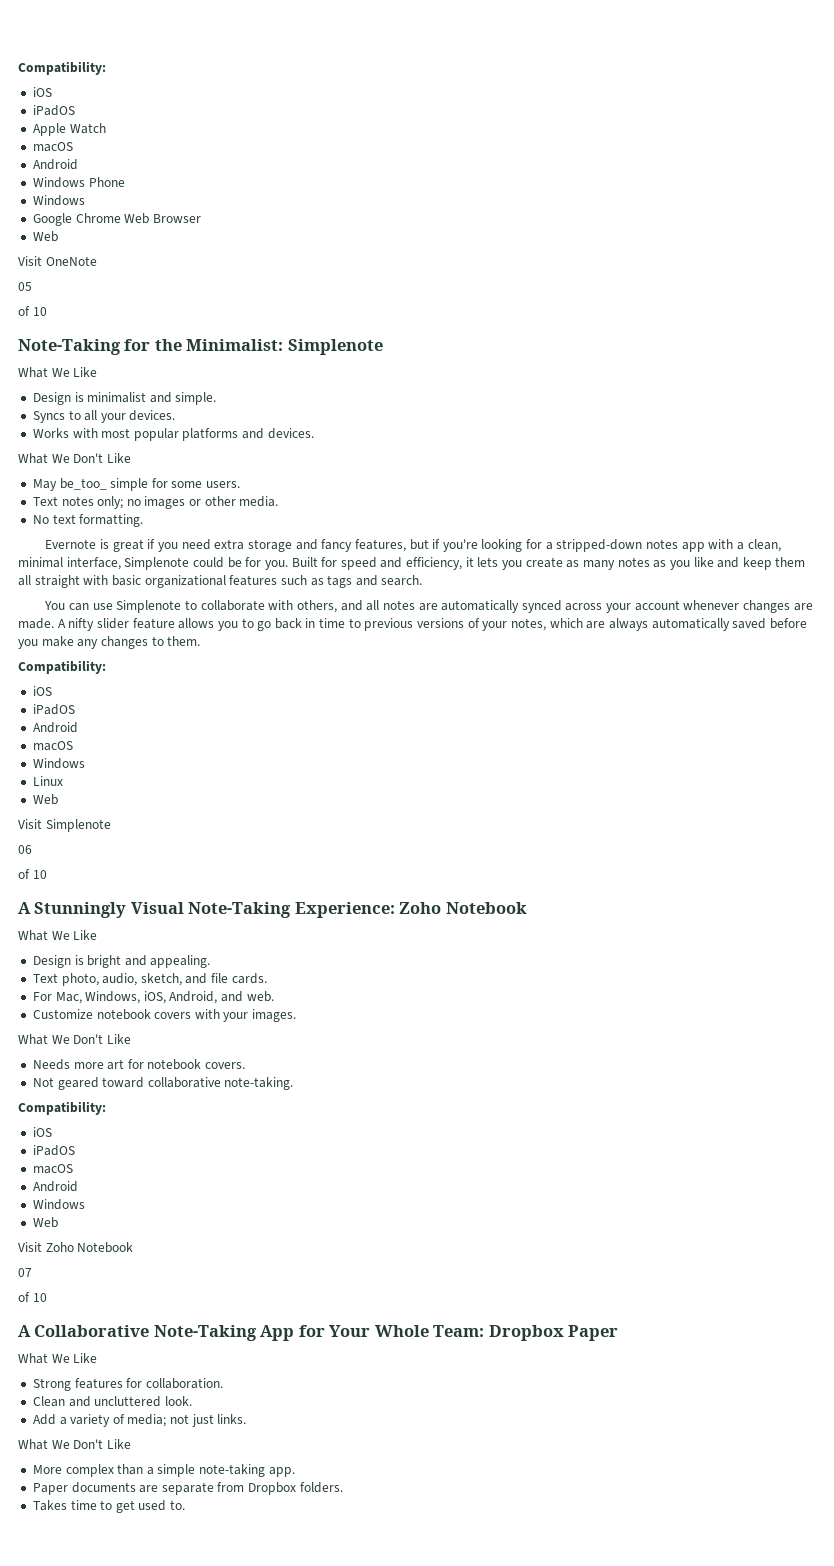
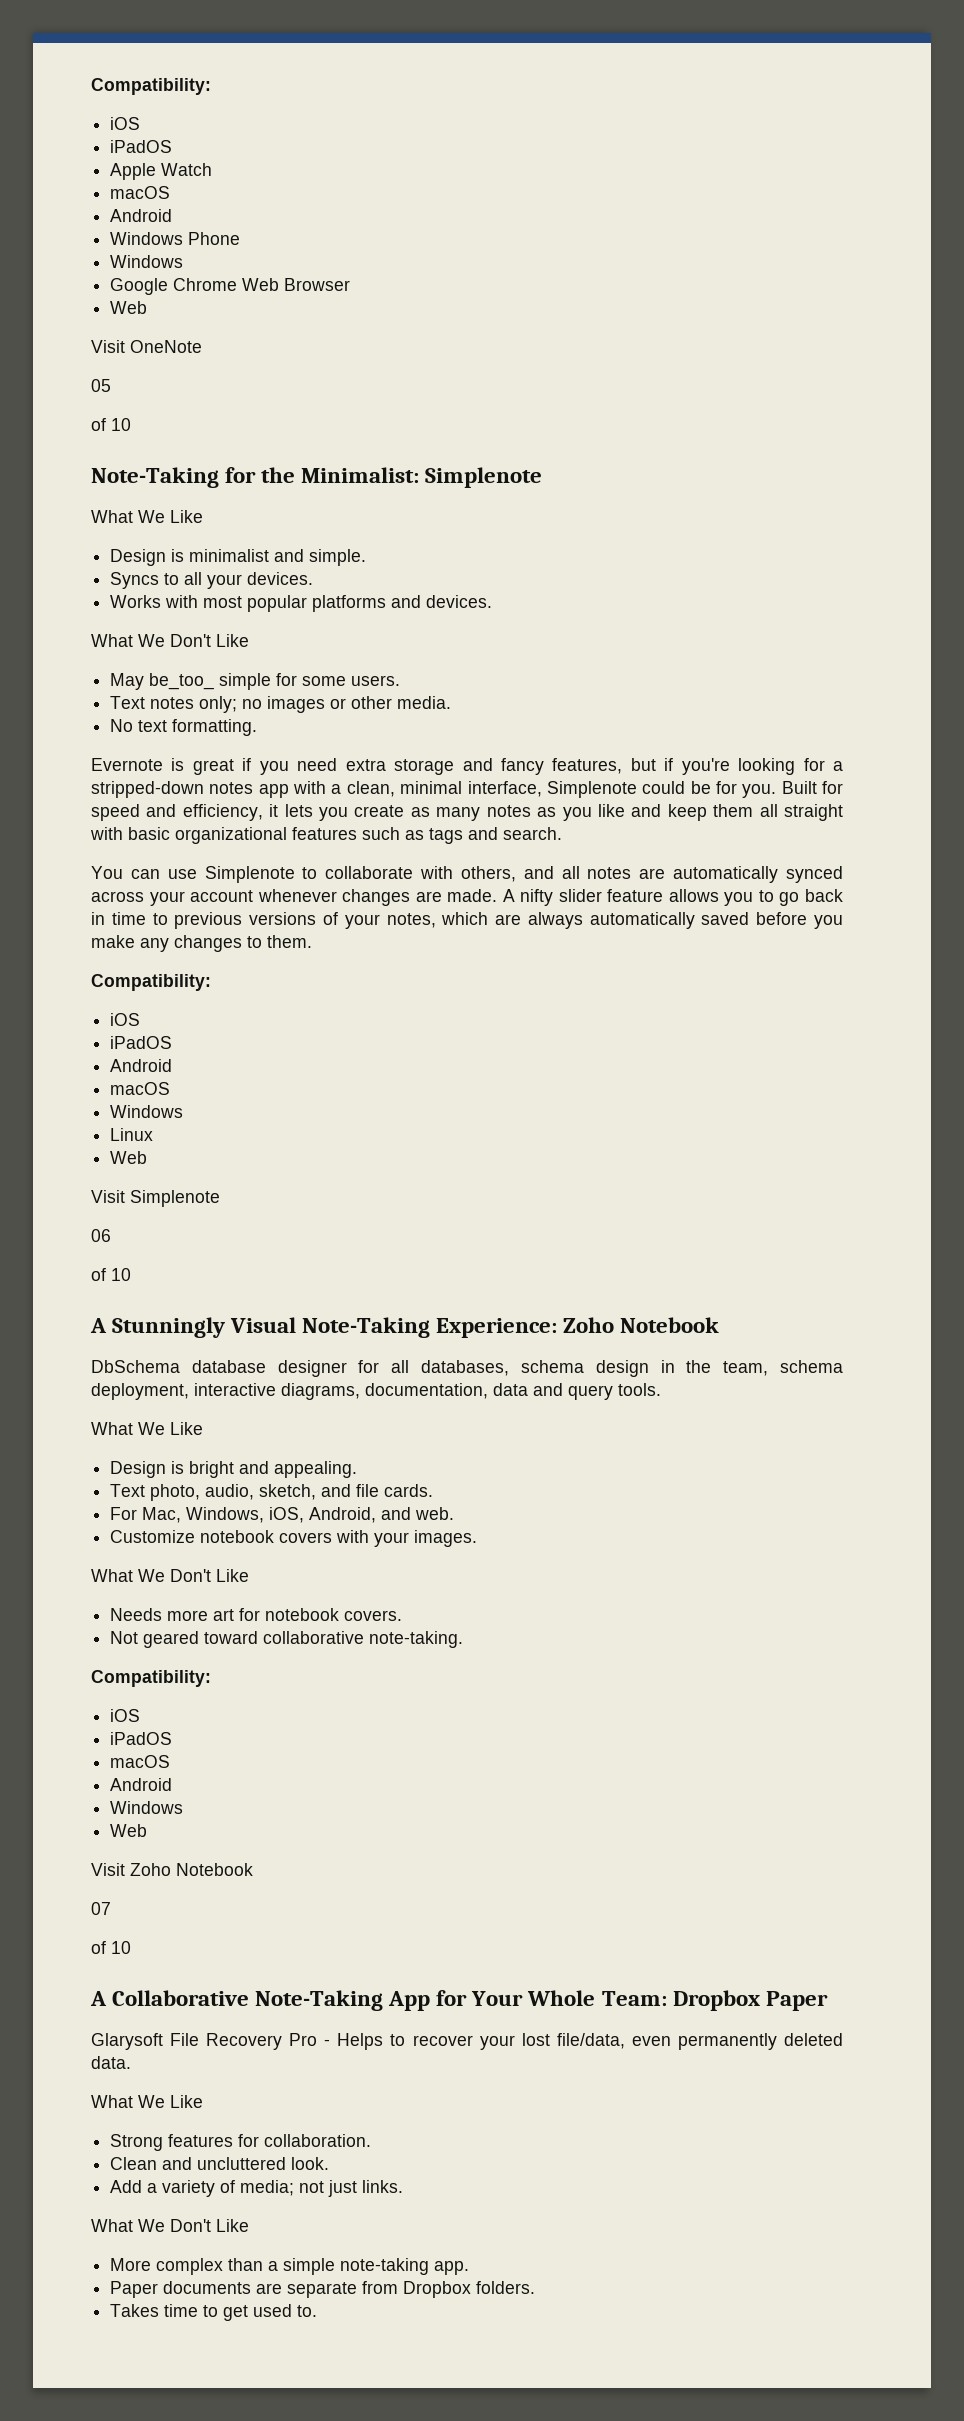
+ DbSchema database designer for all databases, schema design in the team, schema deployment, interactive diagrams, documentation, data and query tools.
+ Glarysoft File Recovery Pro - Helps to recover your lost file/data, even permanently deleted data.

